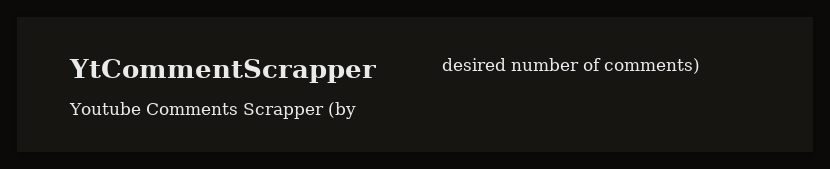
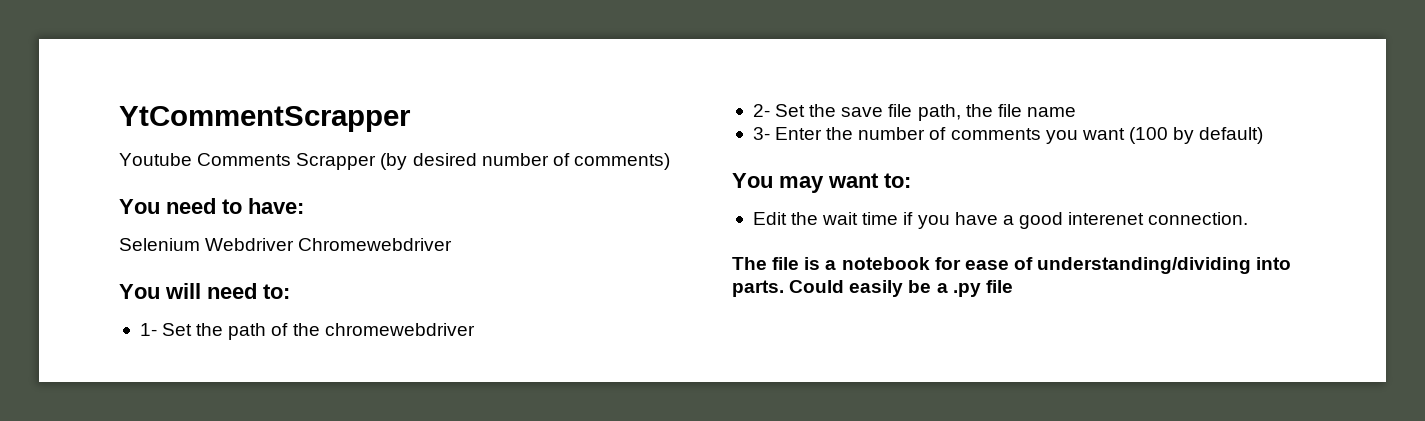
+ You need to have:
+ Selenium Webdriver Chromewebdriver
+ You will need to:
+ 1- Set the path of the chromewebdriver
+ 2- Set the save file path, the file name
+ 3- Enter the number of comments you want (100 by default)
+ You may want to:
+ Edit the wait time if you have a good interenet connection.
+ The file is a notebook for ease of understanding/dividing into parts. Could easily be a .py file

